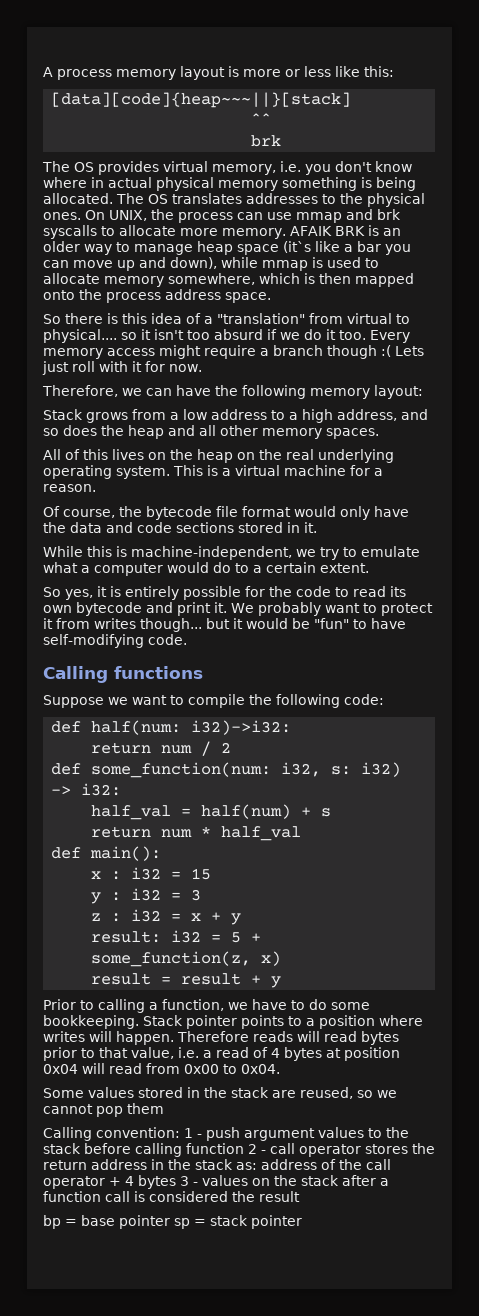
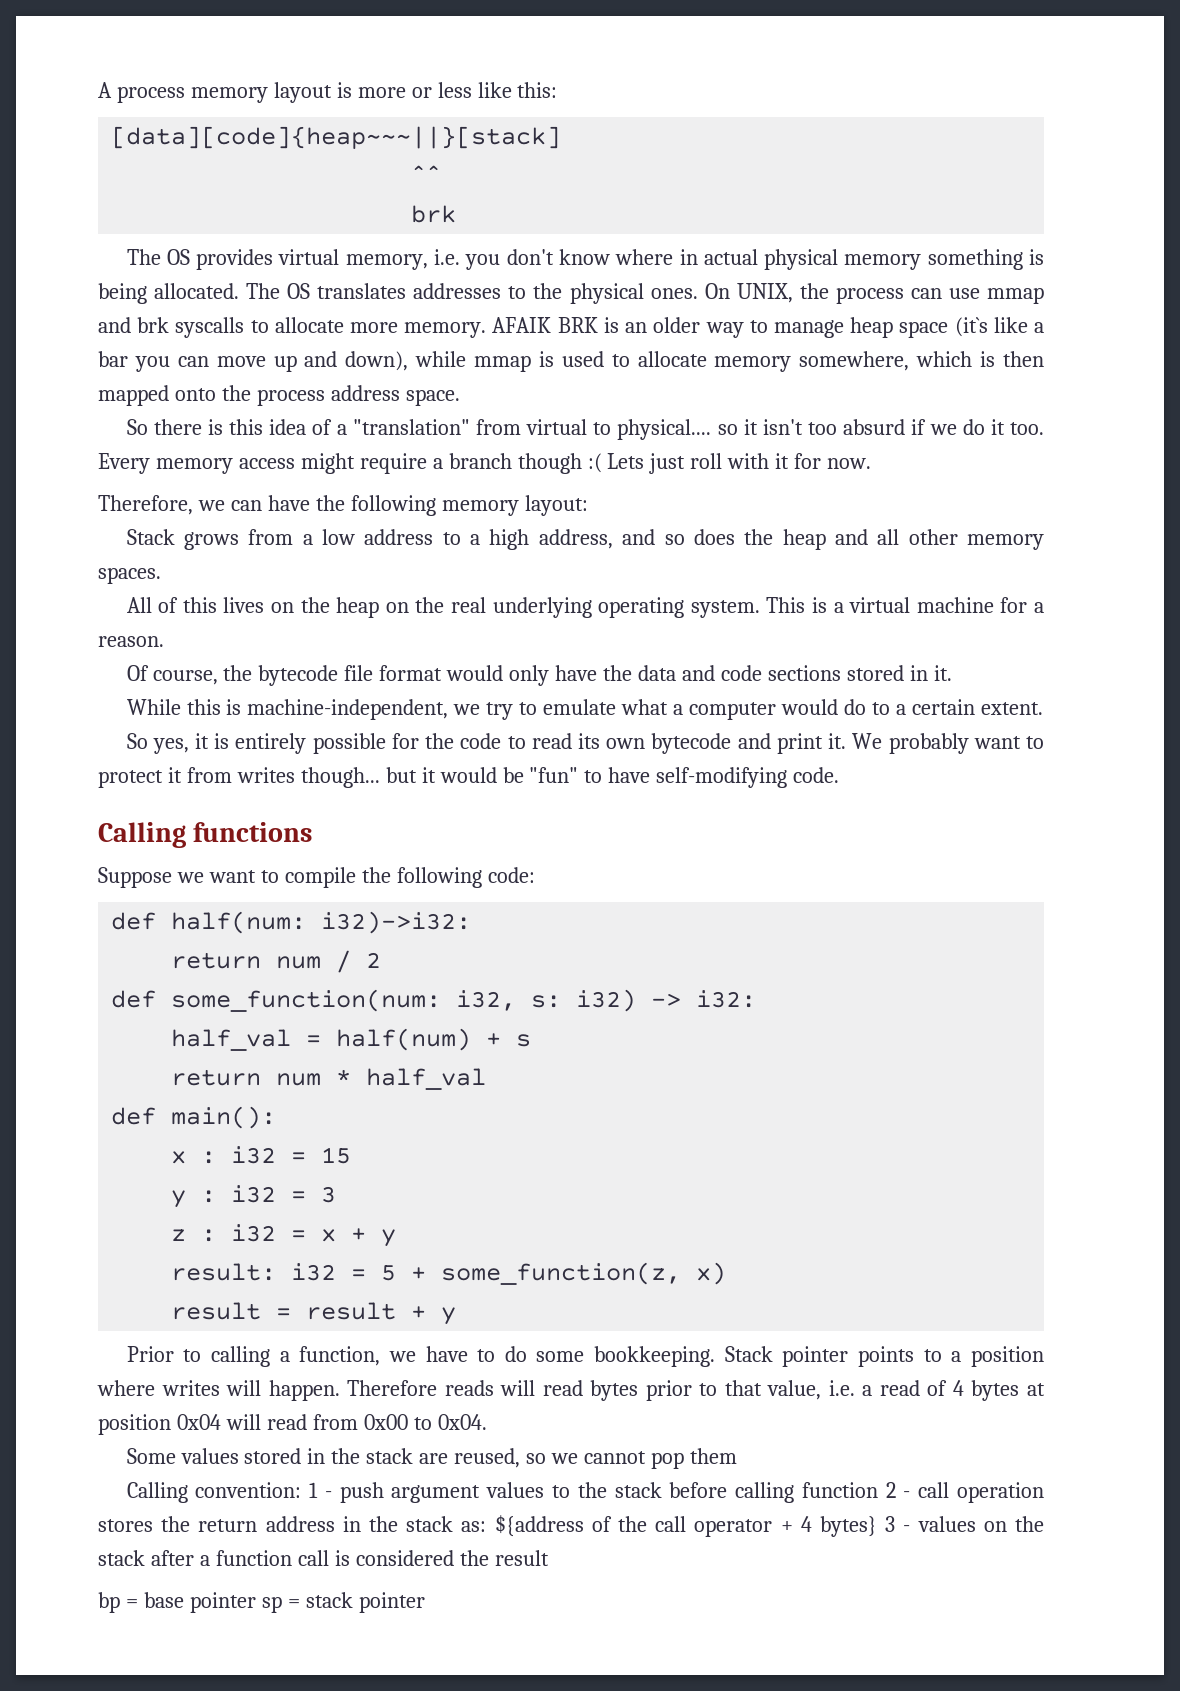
- Calling convention: 1 - push argument values to the stack before calling function 2 - call operator stores the return address in the stack as: address of the call operator + 4 bytes 3 - values on the stack after a function call is considered the result
+ Calling convention: 1 - push argument values to the stack before calling function 2 - call operation stores the return address in the stack as: ${address of the call operator + 4 bytes} 3 - values on the stack after a function call is considered the result

